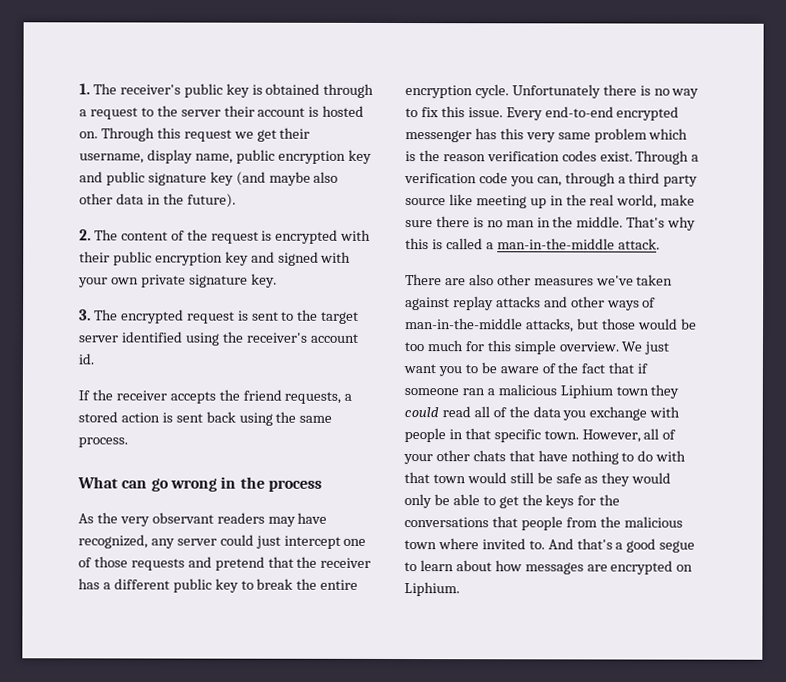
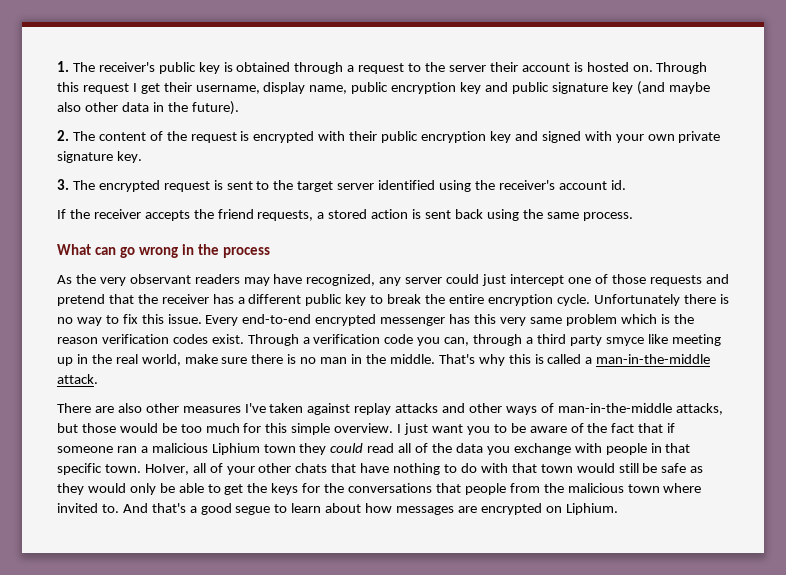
- Through this request we get their username, display name, public encryption key and public signature key (and maybe also other data in the future).
+ Through this request I get their username, display name, public encryption key and public signature key (and maybe also other data in the future).
- Through a verification code you can, through a third party source like meeting up in the real world, make sure there is no man in the middle.
+ Through a verification code you can, through a third party smyce like meeting up in the real world, make sure there is no man in the middle.
- There are also other measures we've taken against replay attacks and other ways of man-in-the-middle attacks, but those would be too much for this simple overview.
+ There are also other measures I've taken against replay attacks and other ways of man-in-the-middle attacks, but those would be too much for this simple overview.
- We just want you to be aware of the fact that if someone ran a malicious Liphium town they could read all of the data you exchange with people in that specific town.
+ I just want you to be aware of the fact that if someone ran a malicious Liphium town they could read all of the data you exchange with people in that specific town.
- However, all of your other chats that have nothing to do with that town would still be safe as they would only be able to get the keys for the conversations that people from the malicious town where invited to.
+ HoIver, all of your other chats that have nothing to do with that town would still be safe as they would only be able to get the keys for the conversations that people from the malicious town where invited to.

